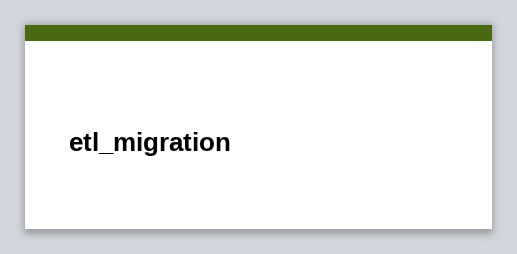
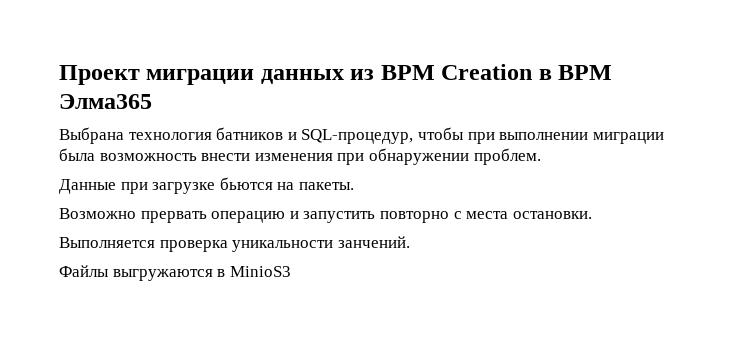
- etl_migration
+ Проект миграции данных из BPM Creation в BPM Элма365
+ Выбрана технология батников и SQL-процедур, чтобы при выполнении миграции была возможность внести изменения при обнаружении проблем.
+ Данные при загрузке бьются на пакеты.
+ Возможно прервать операцию и запустить повторно с места остановки.
+ Выполняется проверка уникальности занчений.
+ Файлы выгружаются в MinioS3

